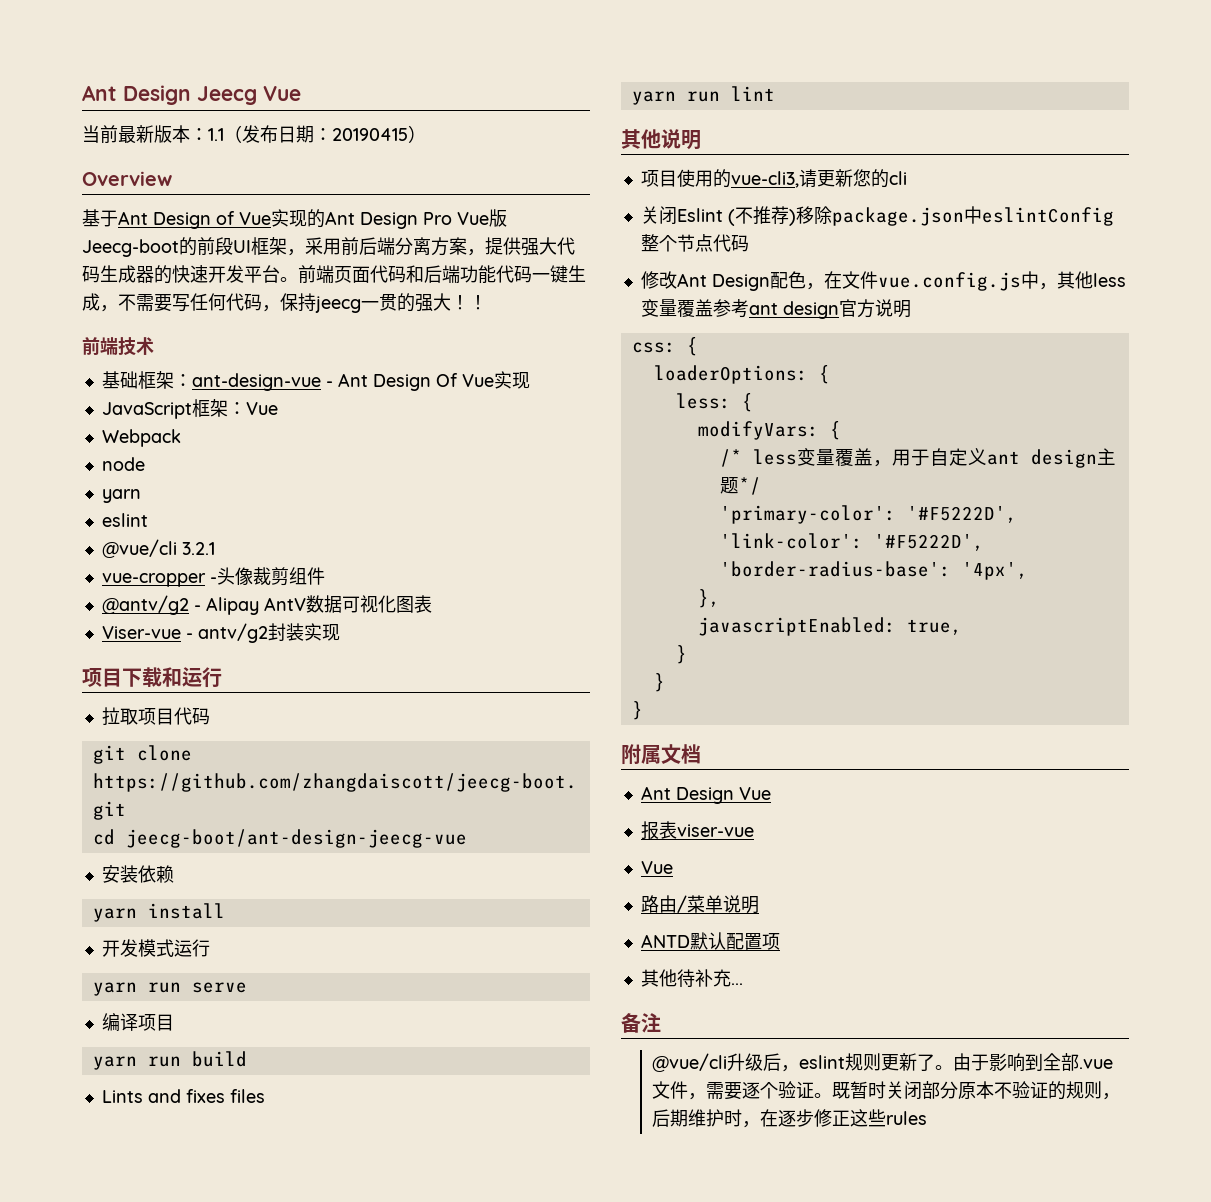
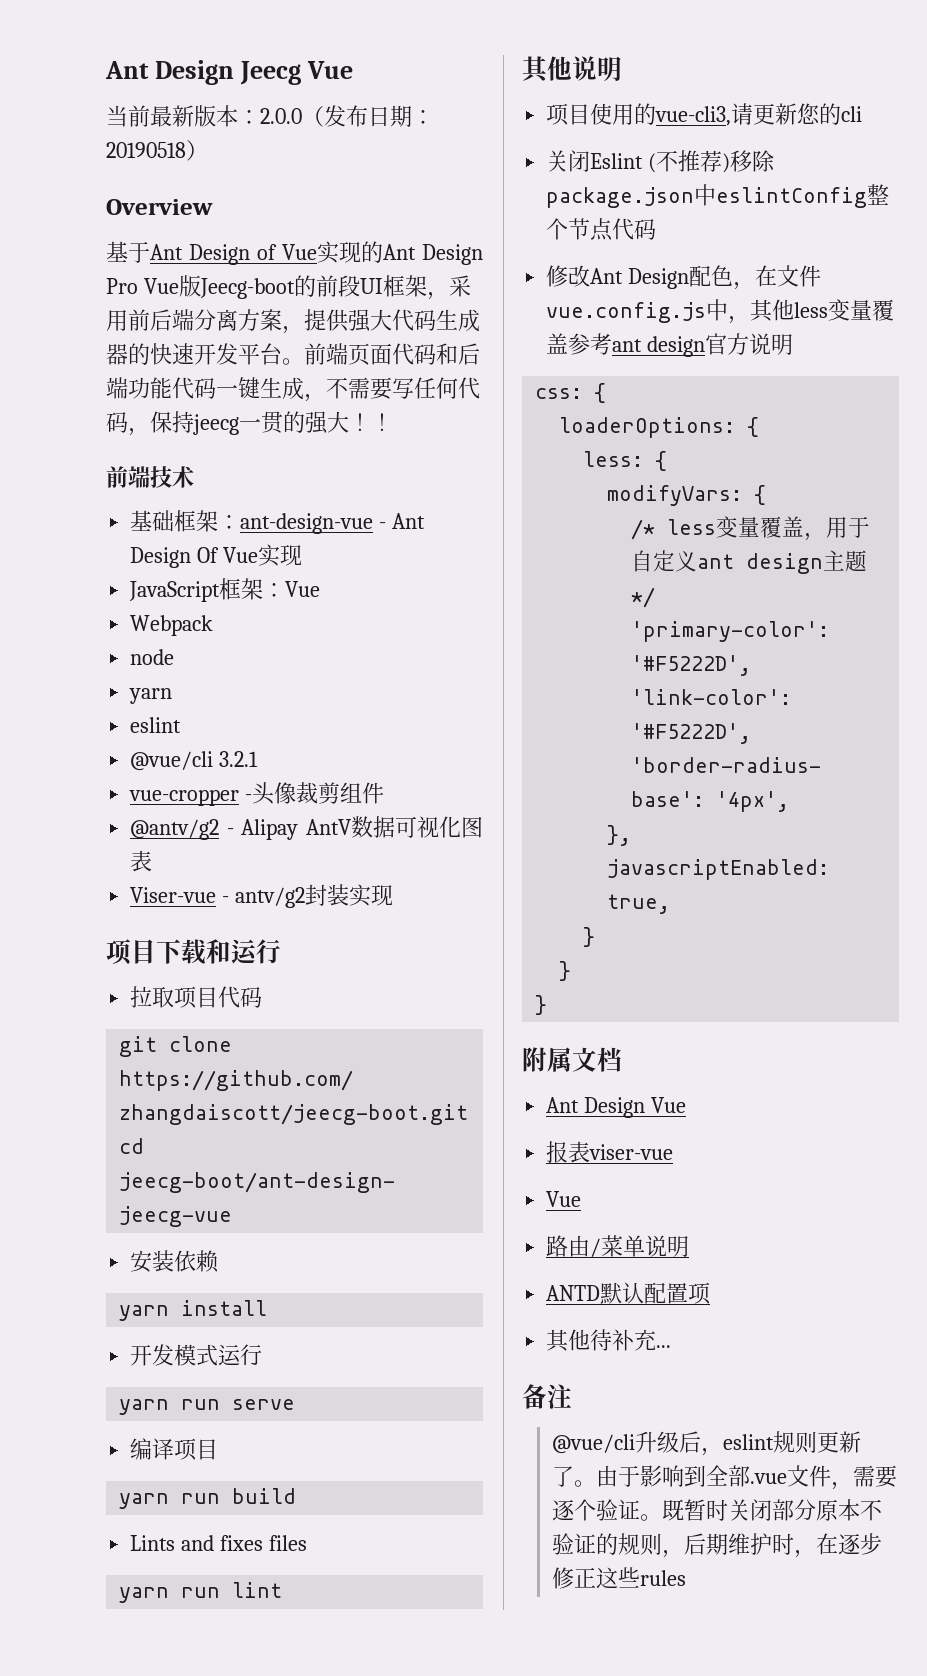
- 当前最新版本：1.1（发布日期：20190415）
+ 当前最新版本：2.0.0（发布日期：20190518）

